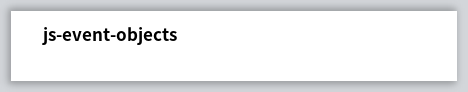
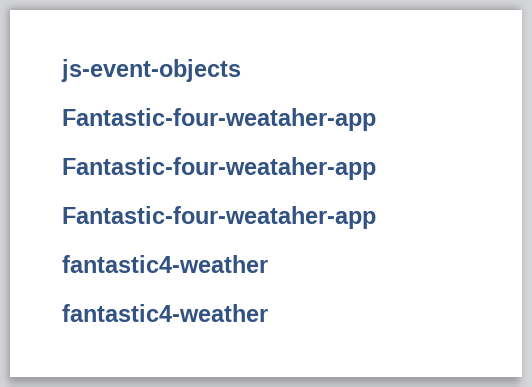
  js-event-objects
+ Fantastic-four-weataher-app
+ Fantastic-four-weataher-app
+ Fantastic-four-weataher-app
+ fantastic4-weather
+ fantastic4-weather

